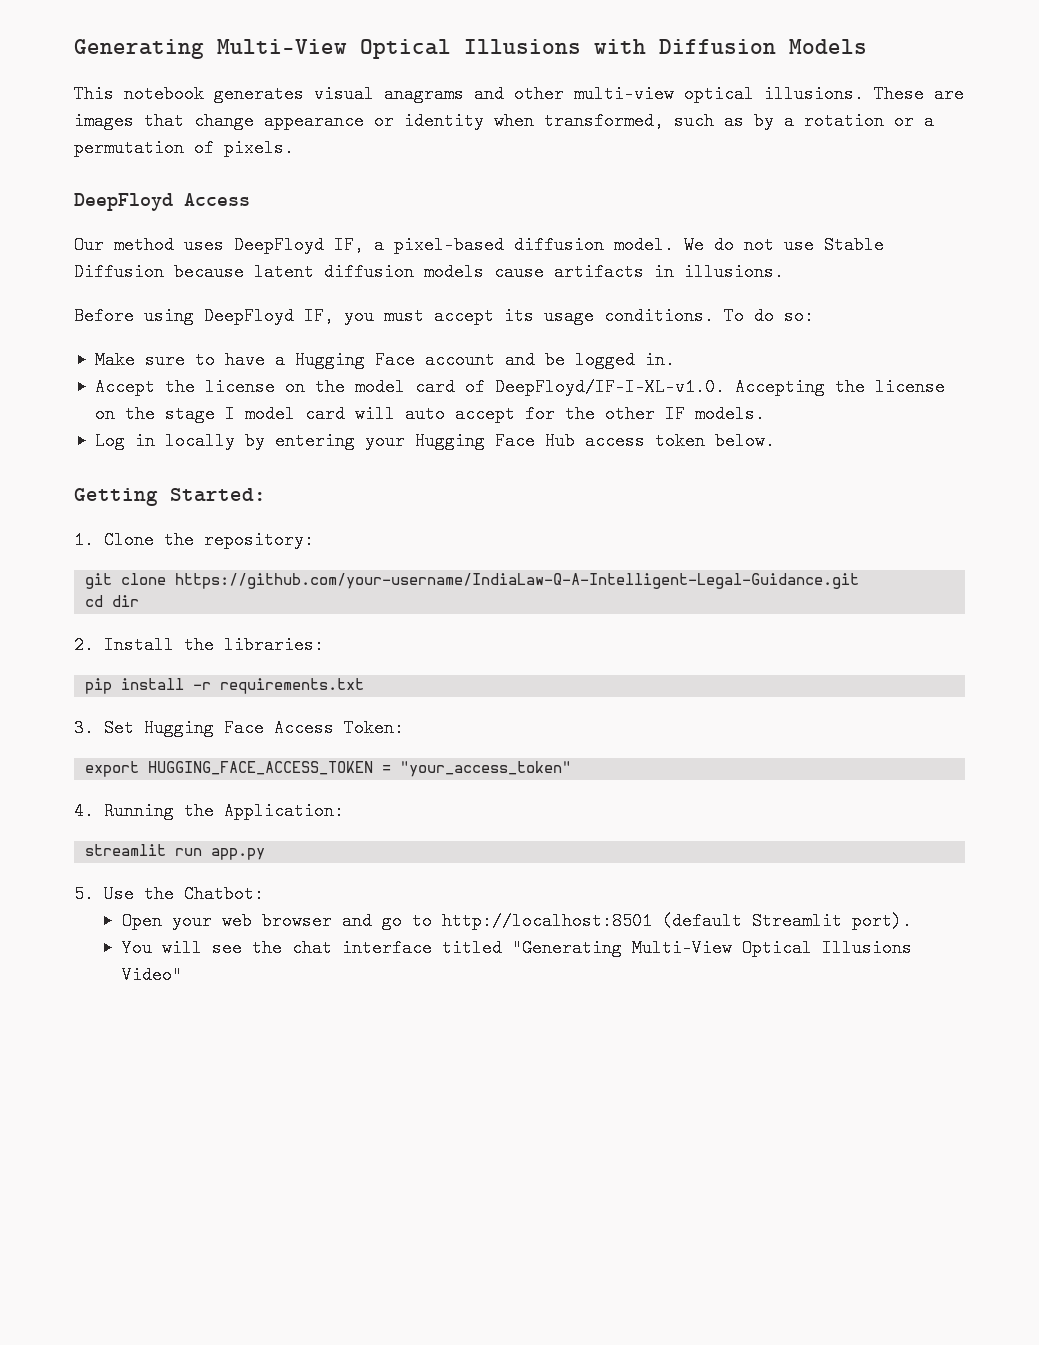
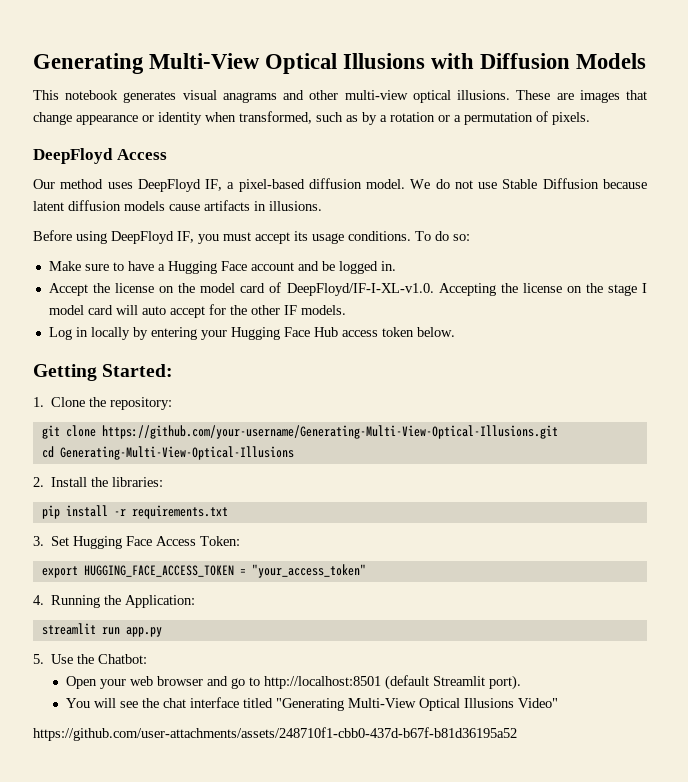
- git clone https://github.com/your-username/IndiaLaw-Q-A-Intelligent-Legal-Guidance.git
+ git clone https://github.com/your-username/Generating-Multi-View-Optical-Illusions.git
- cd dir
+ cd Generating-Multi-View-Optical-Illusions
+ https://github.com/user-attachments/assets/248710f1-cbb0-437d-b67f-b81d36195a52

